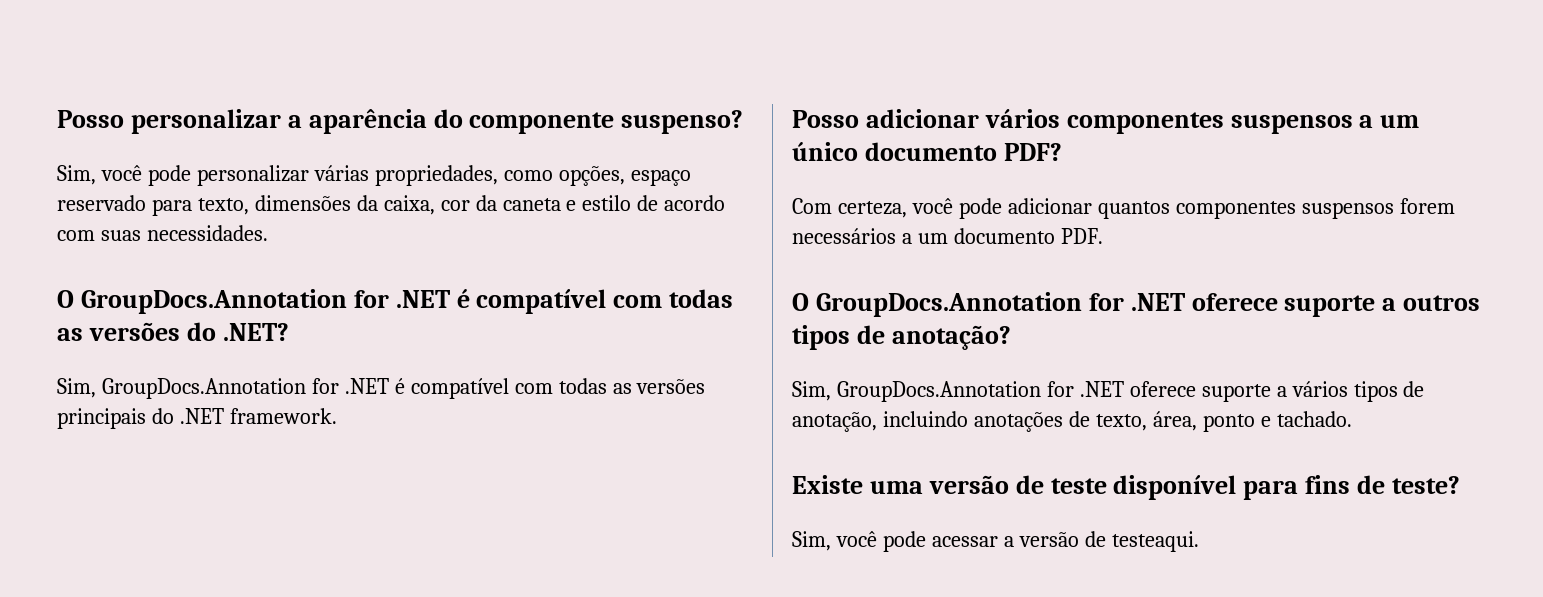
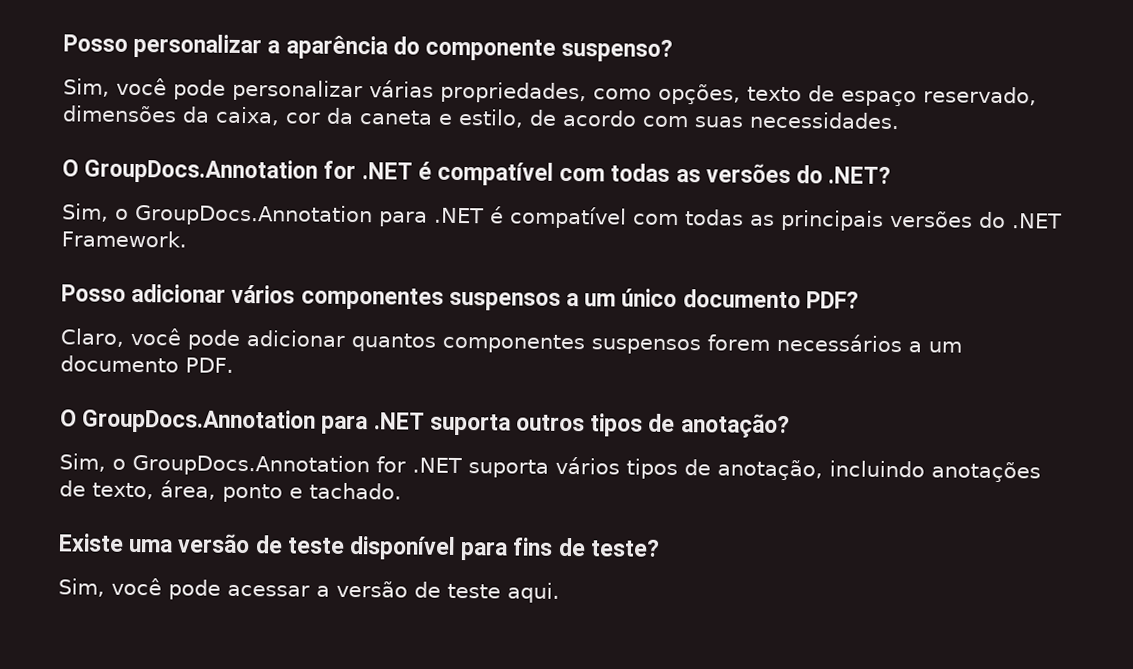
- Sim, você pode personalizar várias propriedades, como opções, espaço reservado para texto, dimensões da caixa, cor da caneta e estilo de acordo com suas necessidades.
+ Sim, você pode personalizar várias propriedades, como opções, texto de espaço reservado, dimensões da caixa, cor da caneta e estilo, de acordo com suas necessidades.
- Sim, GroupDocs.Annotation for .NET é compatível com todas as versões principais do .NET framework.
+ Sim, o GroupDocs.Annotation para .NET é compatível com todas as principais versões do .NET Framework.
- Com certeza, você pode adicionar quantos componentes suspensos forem necessários a um documento PDF.
+ Claro, você pode adicionar quantos componentes suspensos forem necessários a um documento PDF.
- O GroupDocs.Annotation for .NET oferece suporte a outros tipos de anotação?
+ O GroupDocs.Annotation para .NET suporta outros tipos de anotação?
- Sim, GroupDocs.Annotation for .NET oferece suporte a vários tipos de anotação, incluindo anotações de texto, área, ponto e tachado.
+ Sim, o GroupDocs.Annotation for .NET suporta vários tipos de anotação, incluindo anotações de texto, área, ponto e tachado.
- Sim, você pode acessar a versão de testeaqui.
+ Sim, você pode acessar a versão de teste aqui.

